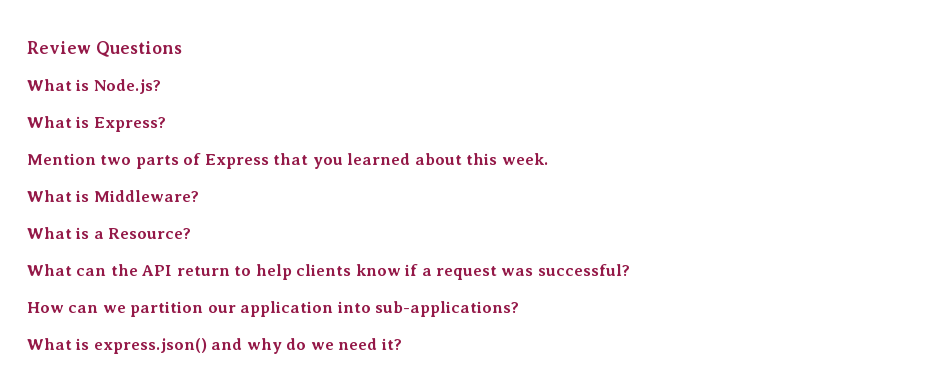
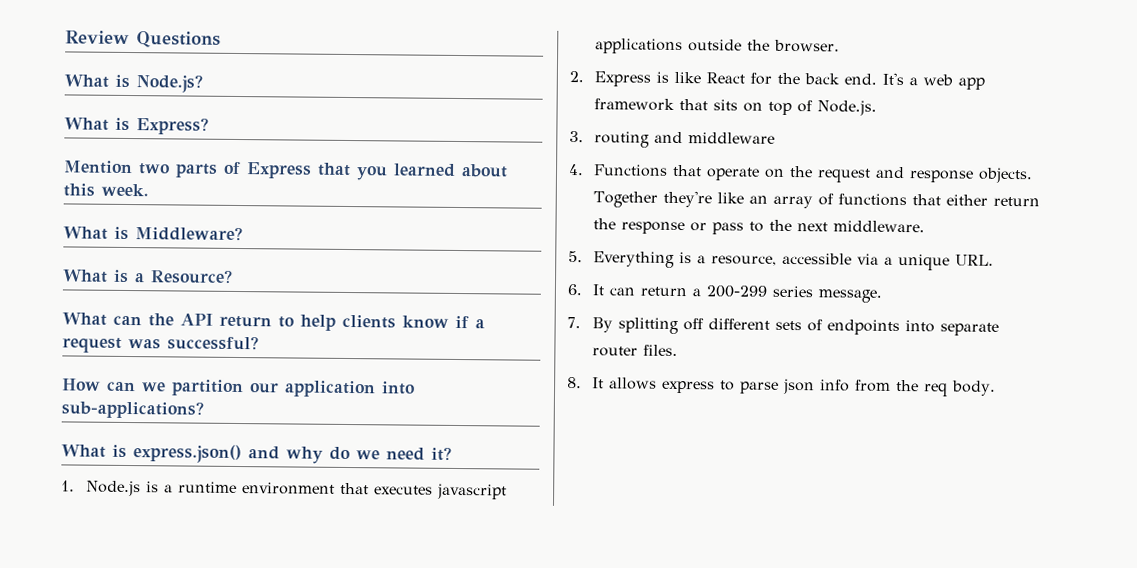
+ 1. Node.js is a runtime environment that executes javascript applications outside the browser.
+ 2. Express is like React for the back end. It's a web app framework that sits on top of Node.js.
+ 3. routing and middleware
+ 4. Functions that operate on the request and response objects. Together they're like an array of functions that either return the response or pass to the next middleware.
+ 5. Everything is a resource, accessible via a unique URL.
+ 6. It can return a 200-299 series message.
+ 7. By splitting off different sets of endpoints into separate router files.
+ 8. It allows express to parse json info from the req body.

